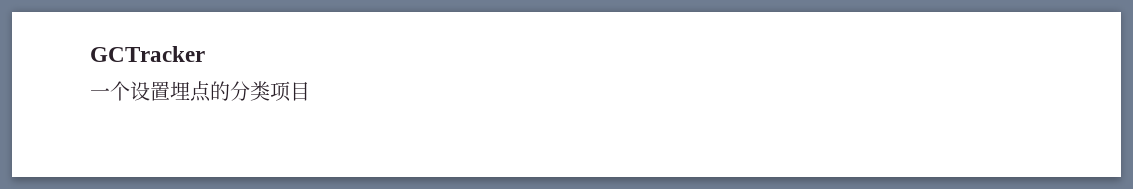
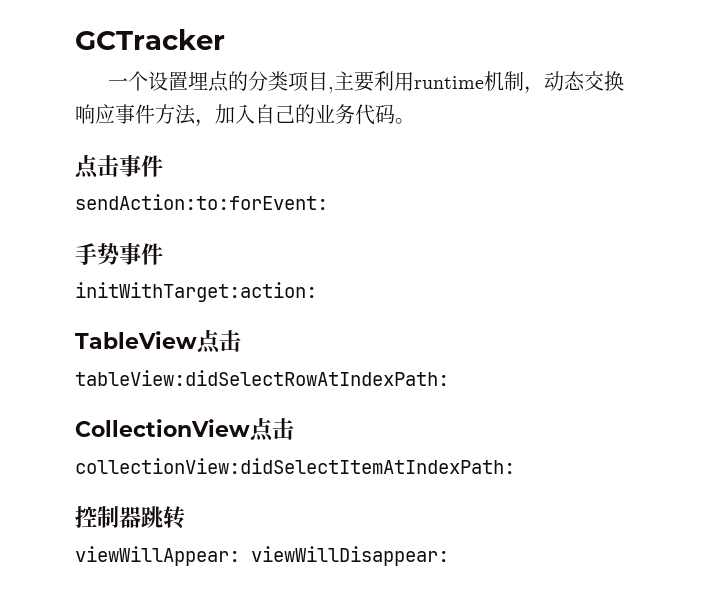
- 一个设置埋点的分类项目
+ 一个设置埋点的分类项目,主要利用runtime机制，动态交换响应事件方法，加入自己的业务代码。
+ 点击事件
+ sendAction:to:forEvent:
+ 手势事件
+ initWithTarget:action:
+ TableView点击
+ tableView:didSelectRowAtIndexPath:
+ CollectionView点击
+ collectionView:didSelectItemAtIndexPath:
+ 控制器跳转
+ viewWillAppear: viewWillDisappear:

